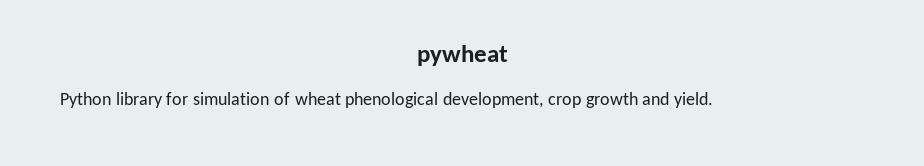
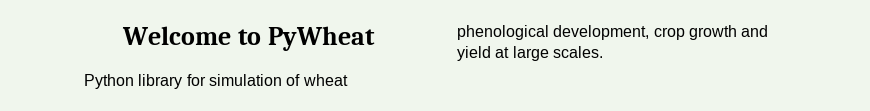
- pywheat
+ Welcome to PyWheat
- Python library for simulation of wheat phenological development, crop growth and yield.
+ Python library for simulation of wheat phenological development, crop growth and yield at large scales.

